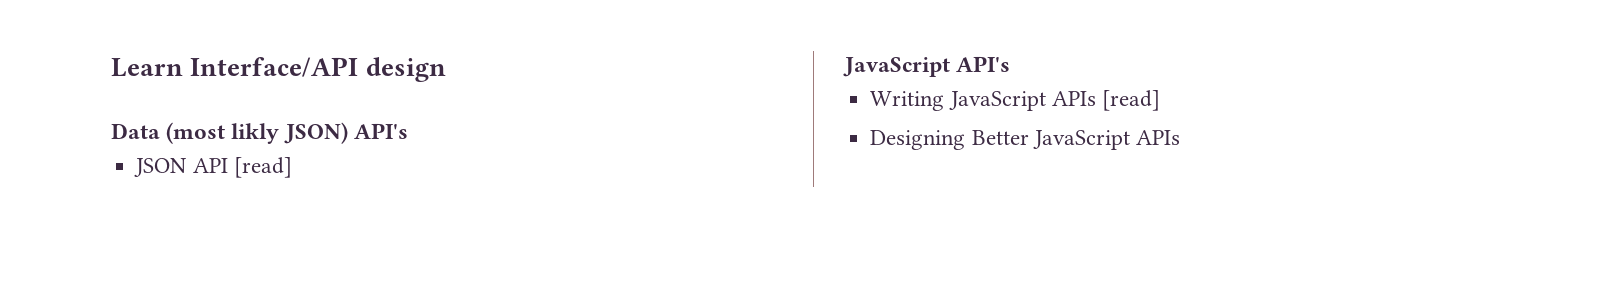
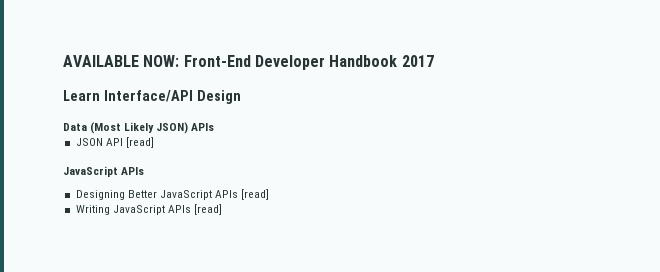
+ AVAILABLE NOW: Front-End Developer Handbook 2017
- Learn Interface/API design
+ Learn Interface/API Design
- Data (most likly JSON) API's
+ Data (Most Likely JSON) APIs
  JSON API [read]
- JavaScript API's
+ JavaScript APIs
+ Designing Better JavaScript APIs [read]
- Designing Better JavaScript APIs

